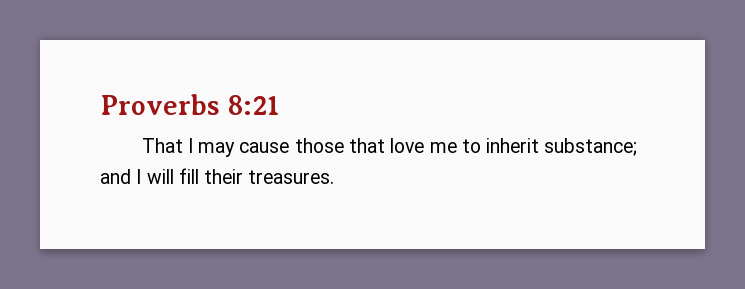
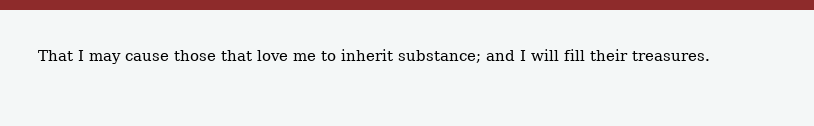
- Proverbs 8:21

